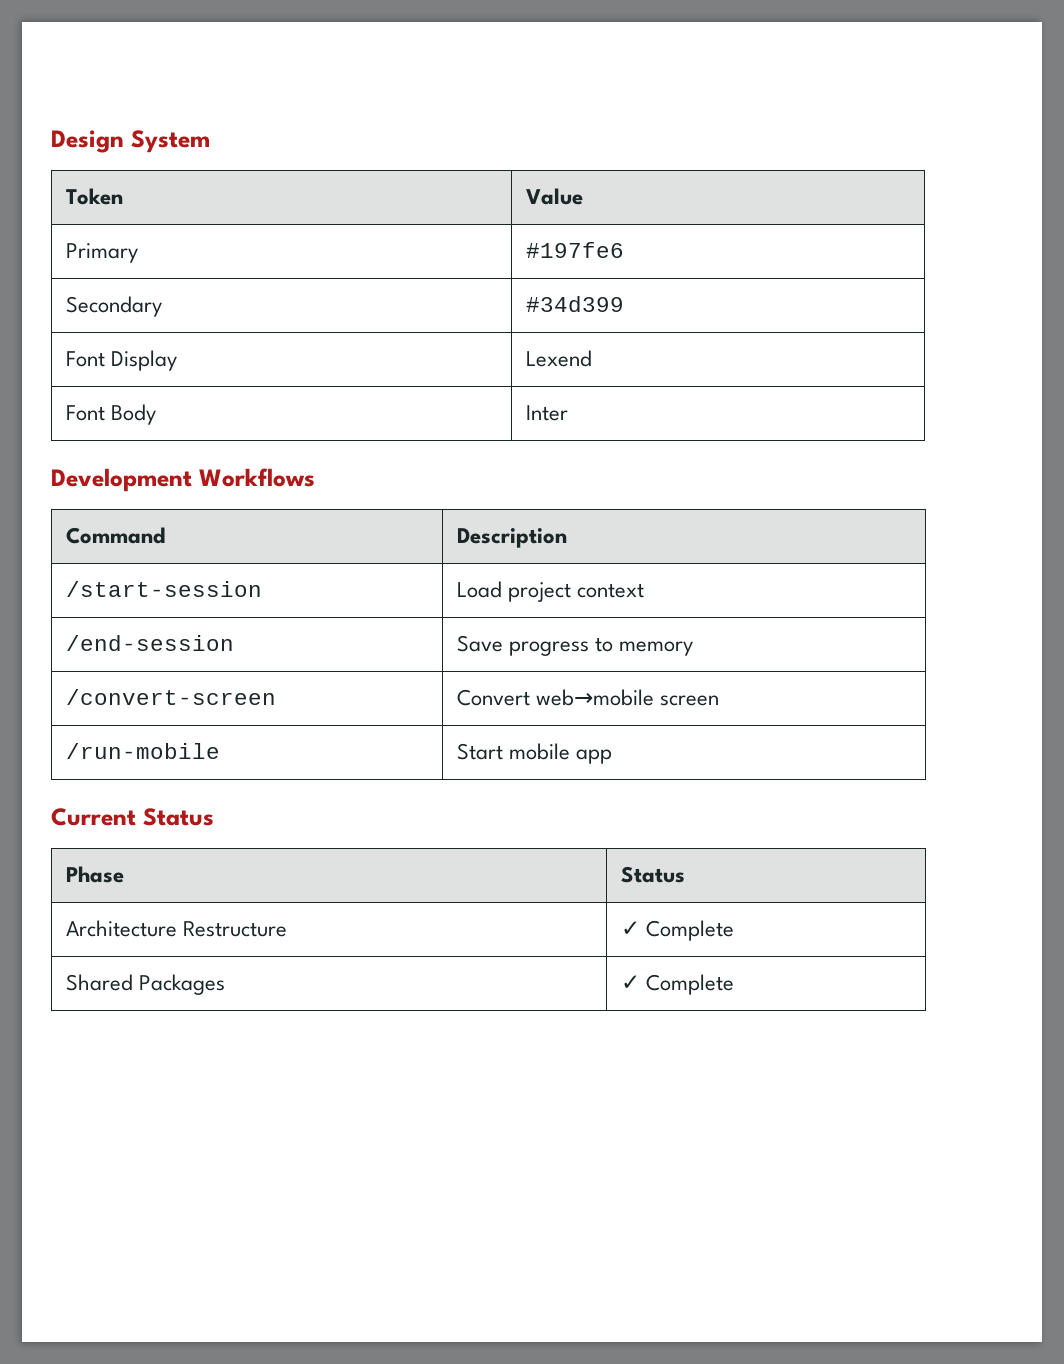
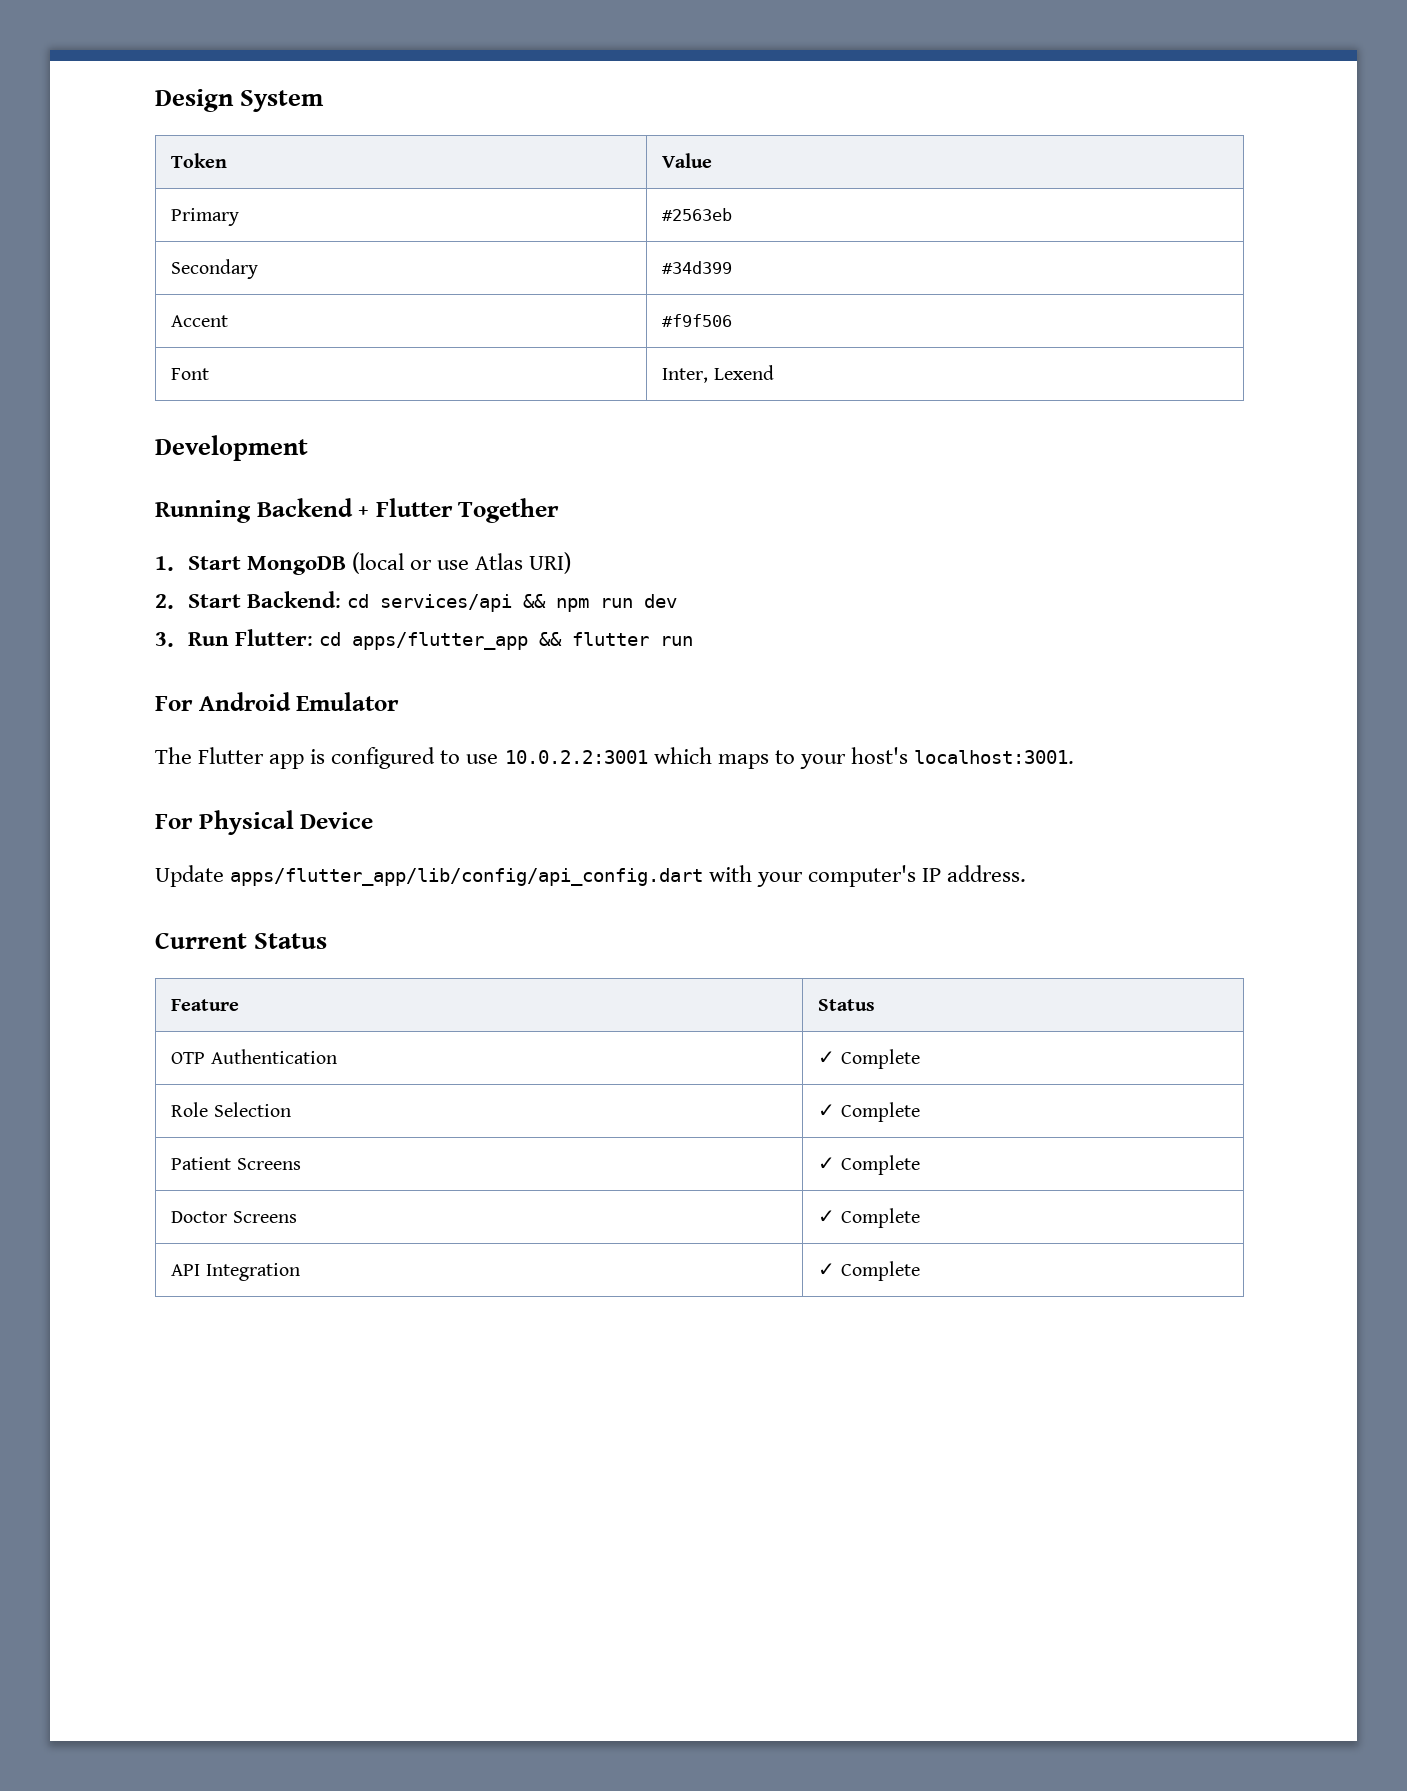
- Primary | #197fe6
+ Primary | #2563eb
- Font Display | Lexend
- Font Body | Inter
+ Accent | #f9f506
+ Font | Inter, Lexend
- Development Workflows
- Command | Description
- /start-session | Load project context
- /end-session | Save progress to memory
- /convert-screen | Convert web→mobile screen
- /run-mobile | Start mobile app
+ Development
+ Running Backend + Flutter Together
+ 1. Start MongoDB (local or use Atlas URI)
+ 2. Start Backend: cd services/api && npm run dev
+ 3. Run Flutter: cd apps/flutter_app && flutter run
+ For Android Emulator
+ The Flutter app is configured to use 10.0.2.2:3001 which maps to your host's localhost:3001.
+ For Physical Device
+ Update apps/flutter_app/lib/config/api_config.dart with your computer's IP address.
- Phase | Status
- Architecture Restructure | ✓ Complete
- Shared Packages | ✓ Complete
+ Feature | Status
+ OTP Authentication | ✓ Complete
+ Role Selection | ✓ Complete
+ Patient Screens | ✓ Complete
+ Doctor Screens | ✓ Complete
+ API Integration | ✓ Complete

